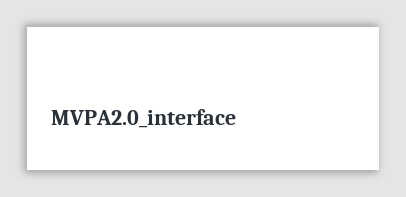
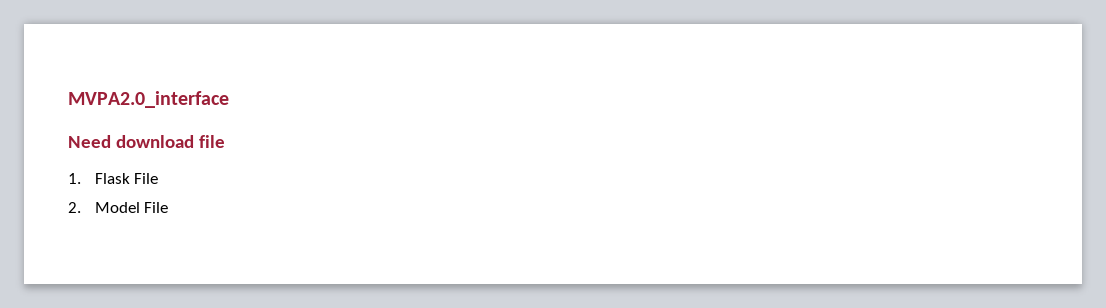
+ Need download file
+ 1. Flask File
+ 2. Model File

